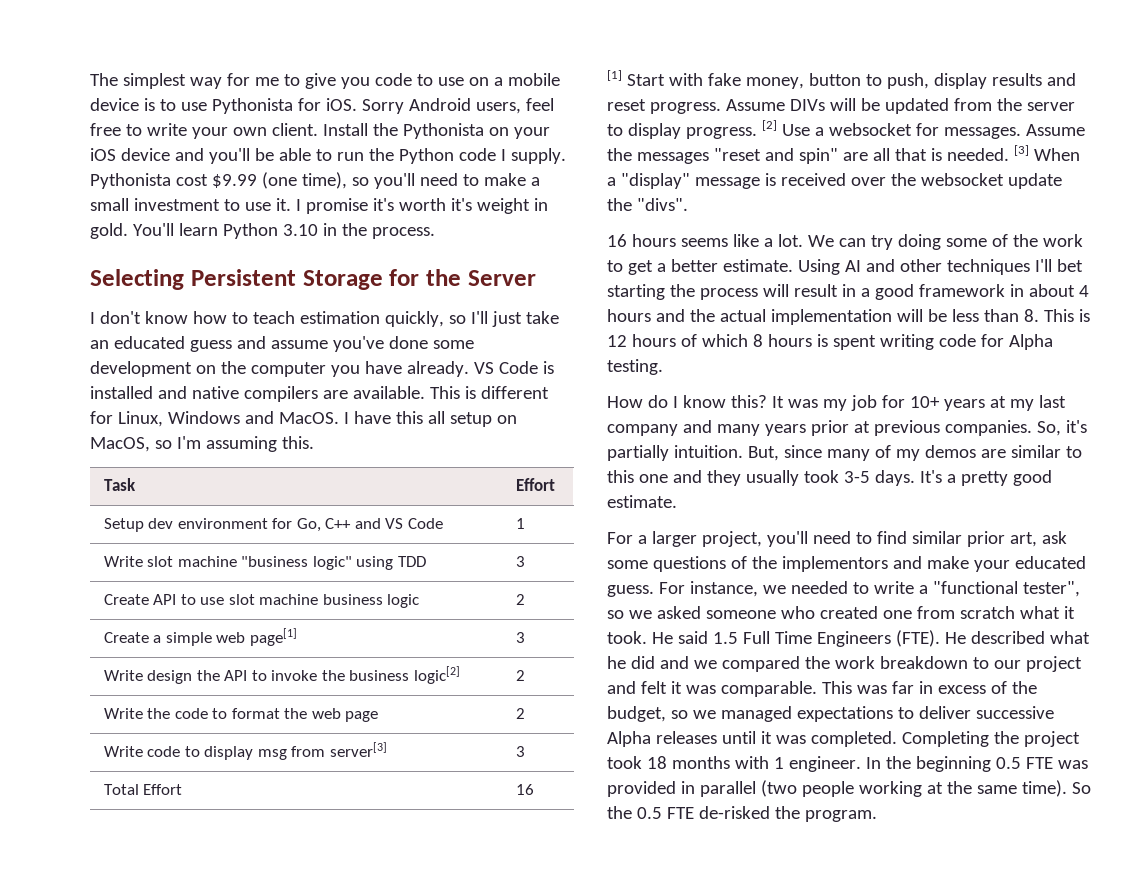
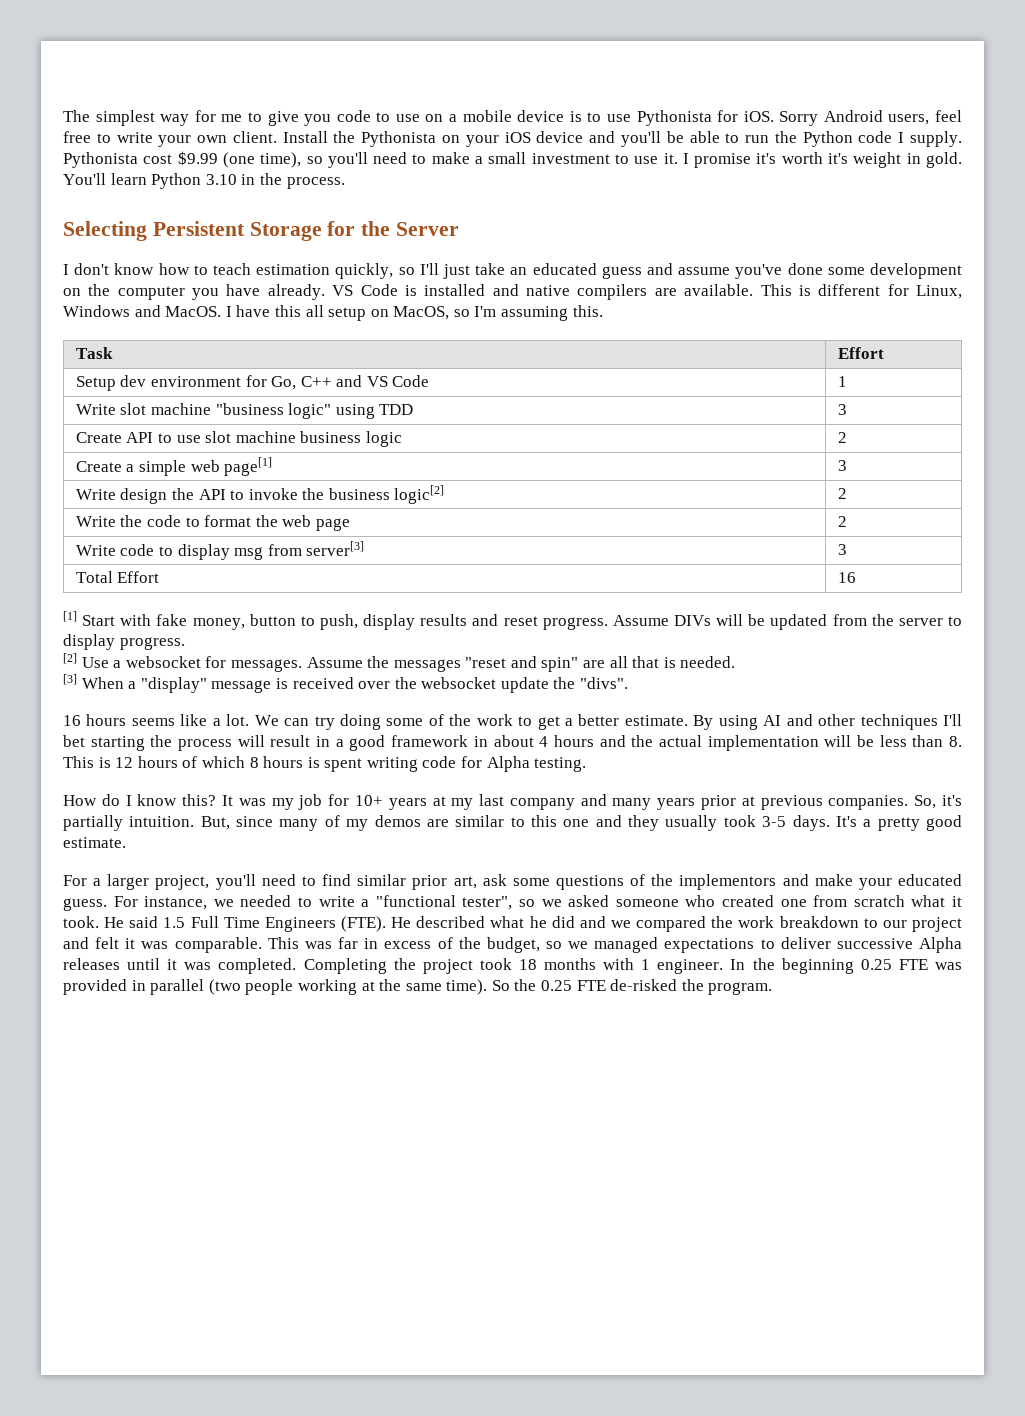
- Assume DIVs will be updated from the server to display progress. [2] Use a websocket for messages.
+ Assume DIVs will be updated from the server to display progress.
+ [2] Use a websocket for messages.
- Assume the messages "reset and spin" are all that is needed. [3] When a "display" message is received over the websocket update the "divs".
+ Assume the messages "reset and spin" are all that is needed.
+ [3] When a "display" message is received over the websocket update the "divs".
- Using AI and other techniques I'll bet starting the process will result in a good framework in about 4 hours and the actual implementation will be less than 8. This is 12 hours of which 8 hours is spent writing code for Alpha testing.
+ By using AI and other techniques I'll bet starting the process will result in a good framework in about 4 hours and the actual implementation will be less than 8. This is 12 hours of which 8 hours is spent writing code for Alpha testing.
- In the beginning 0.5 FTE was provided in parallel (two people working at the same time).
+ In the beginning 0.25 FTE was provided in parallel (two people working at the same time).
- So the 0.5 FTE de-risked the program.
+ So the 0.25 FTE de-risked the program.

